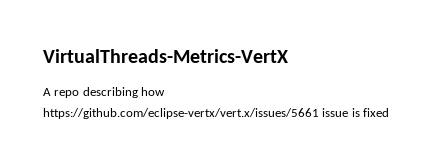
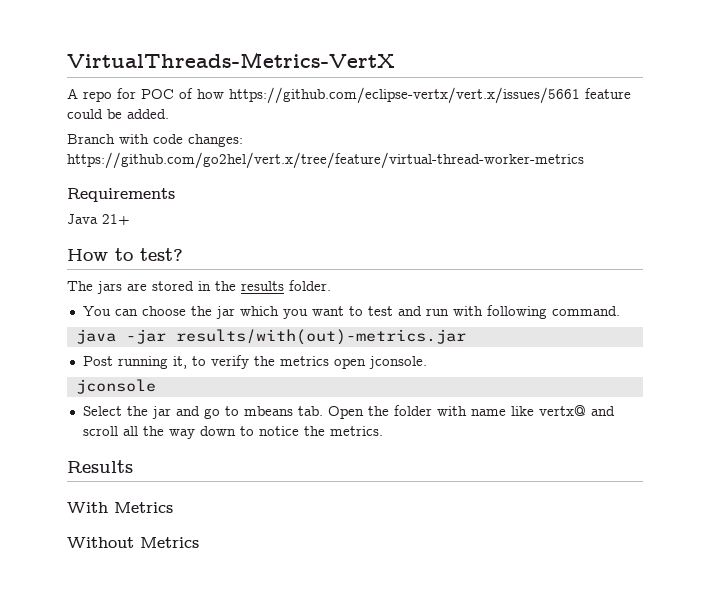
- A repo describing how https://github.com/eclipse-vertx/vert.x/issues/5661 issue is fixed
+ A repo for POC of how https://github.com/eclipse-vertx/vert.x/issues/5661 feature could be added.
+ Branch with code changes: https://github.com/go2hel/vert.x/tree/feature/virtual-thread-worker-metrics
+ Requirements
+ Java 21+
+ How to test?
+ The jars are stored in the results folder.
+ You can choose the jar which you want to test and run with following command.
+ java -jar results/with(out)-metrics.jar
+ Post running it, to verify the metrics open jconsole.
+ jconsole
+ Select the jar and go to mbeans tab. Open the folder with name like vertx@ and scroll all the way down to notice the metrics.
+ Results
+ With Metrics
+ Without Metrics

